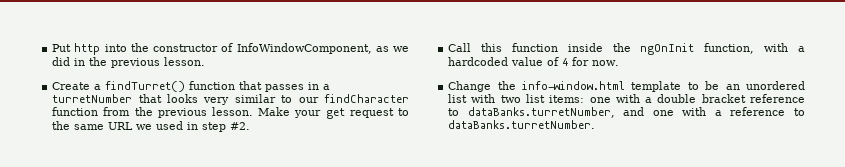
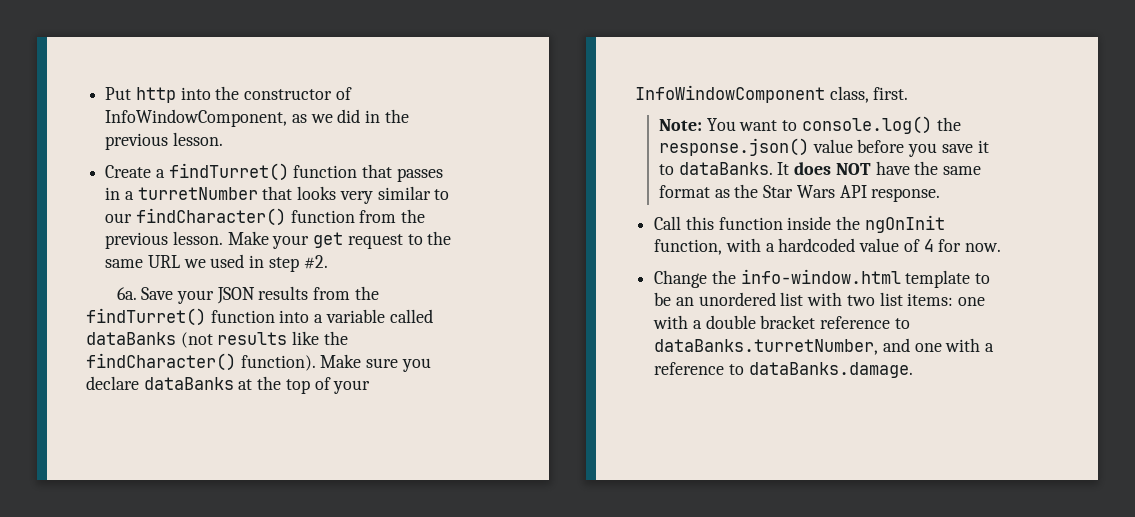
- Create a findTurret() function that passes in a turretNumber that looks very similar to our findCharacter function from the previous lesson.
+ Create a findTurret() function that passes in a turretNumber that looks very similar to our findCharacter() function from the previous lesson.
+ 6a. Save your JSON results from the findTurret() function into a variable called dataBanks (not results like the findCharacter() function). Make sure you declare dataBanks at the top of your InfoWindowComponent class, first.
+ Note: You want to console.log() the response.json() value before you save it to dataBanks. It does NOT have the same format as the Star Wars API response.
- Change the info-window.html template to be an unordered list with two list items: one with a double bracket reference to dataBanks.turretNumber, and one with a reference to dataBanks.turretNumber.
+ Change the info-window.html template to be an unordered list with two list items: one with a double bracket reference to dataBanks.turretNumber, and one with a reference to dataBanks.damage.

